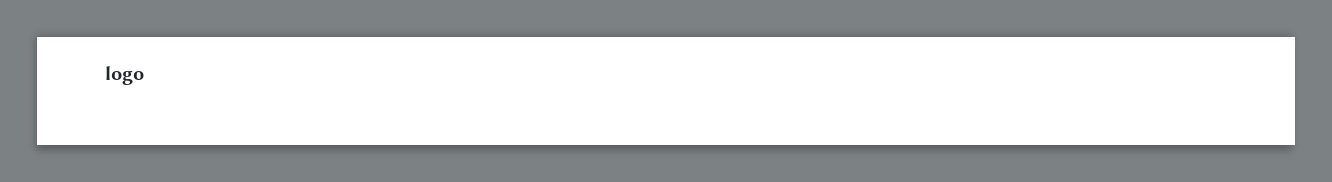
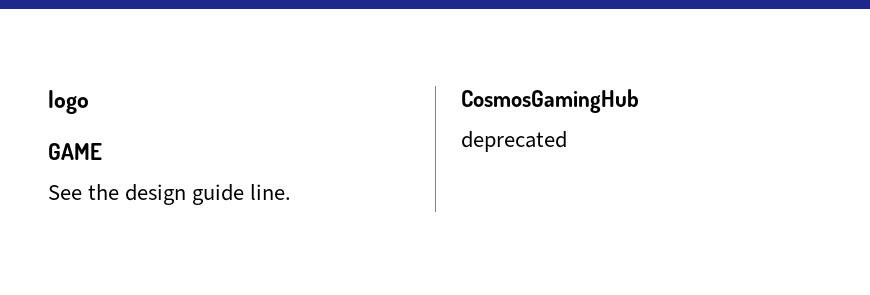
+ GAME
+ See the design guide line.
+ CosmosGamingHub
+ deprecated

